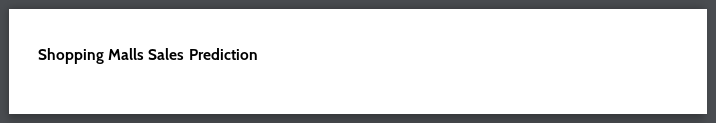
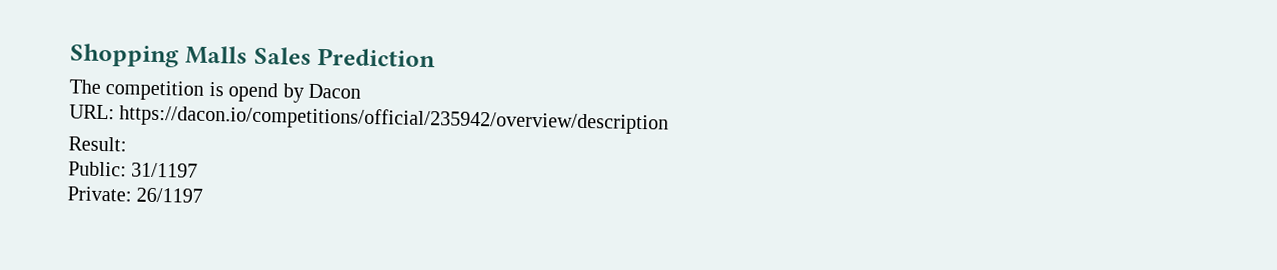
+ The competition is opend by Dacon
+ URL: https://dacon.io/competitions/official/235942/overview/description
+ Result:
+ Public: 31/1197
+ Private: 26/1197

